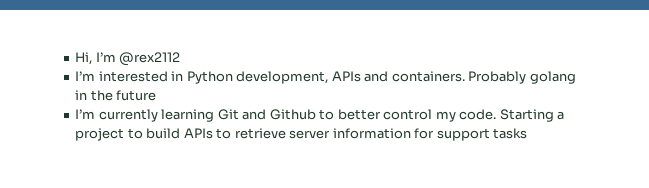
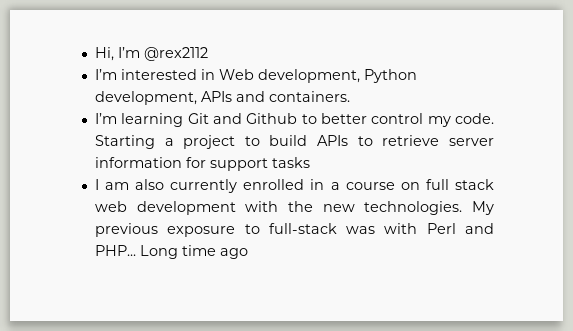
- I’m interested in Python development, APIs and containers. Probably golang in the future
- I’m currently learning Git and Github to better control my code.
+ I’m interested in Web development, Python development, APIs and containers.
+ I’m learning Git and Github to better control my code.
+ I am also currently enrolled in a course on full stack web development with the new technologies. My previous exposure to full-stack was with Perl and PHP... Long time ago

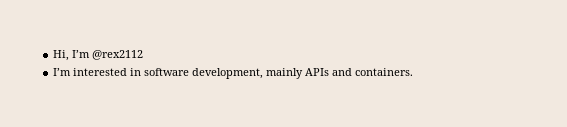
- I’m interested in Web development, Python development, APIs and containers.
+ I’m interested in software development, mainly APIs and containers.
- I’m learning Git and Github to better control my code. Starting a project to build APIs to retrieve server information for support tasks
- I am also currently enrolled in a course on full stack web development with the new technologies. My previous exposure to full-stack was with Perl and PHP... Long time ago

